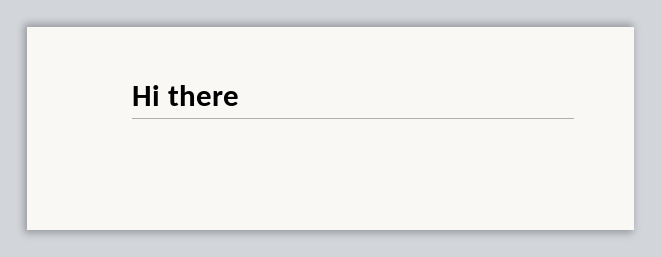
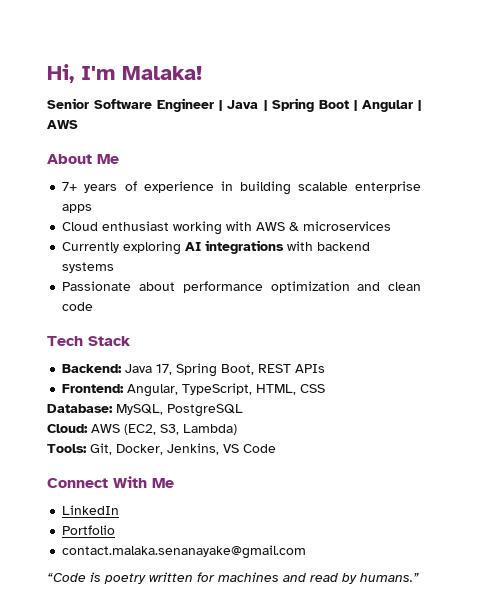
- Hi there
+ Hi, I'm Malaka!
+ Senior Software Engineer | Java | Spring Boot | Angular | AWS
+ About Me
+ 7+ years of experience in building scalable enterprise apps
+ Cloud enthusiast working with AWS & microservices
+ Currently exploring AI integrations with backend systems
+ Passionate about performance optimization and clean code
+ Tech Stack
+ Backend: Java 17, Spring Boot, REST APIs
+ Frontend: Angular, TypeScript, HTML, CSS
+ Database: MySQL, PostgreSQL
+ Cloud: AWS (EC2, S3, Lambda)
+ Tools: Git, Docker, Jenkins, VS Code
+ Connect With Me
+ LinkedIn
+ Portfolio
+ contact.malaka.senanayake@gmail.com
+ “Code is poetry written for machines and read by humans.”

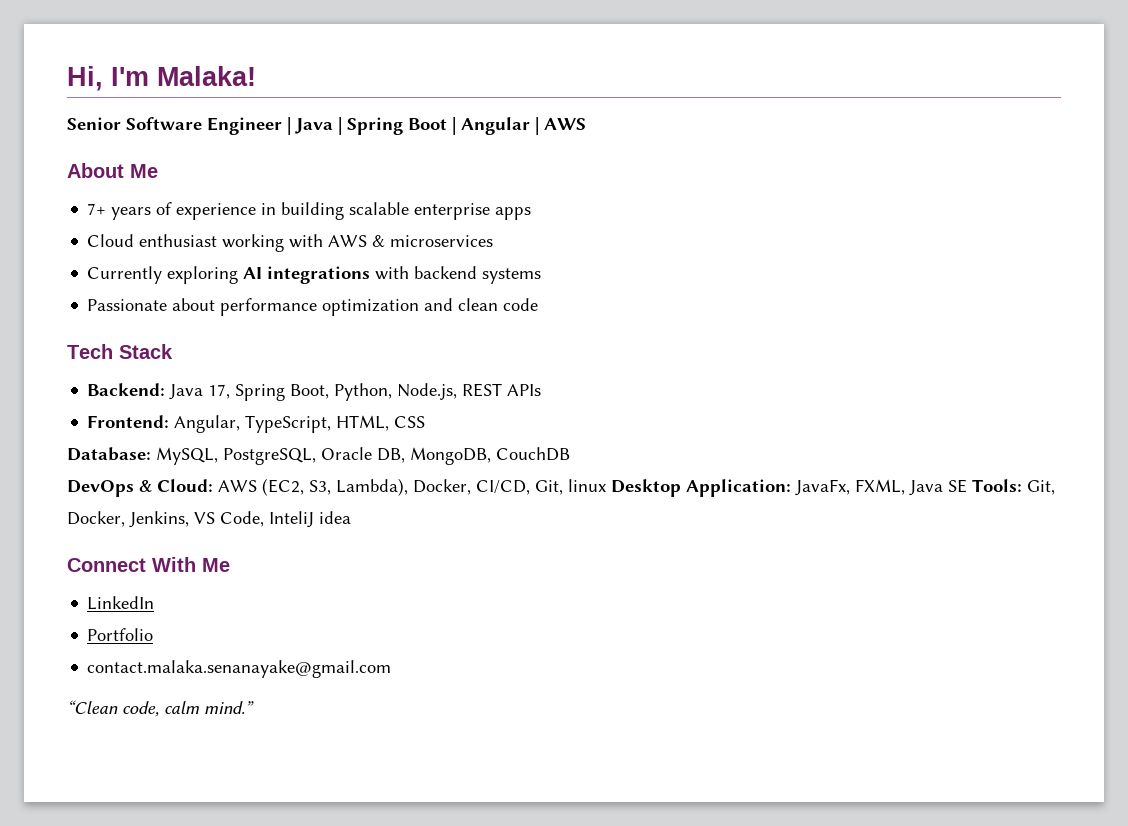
- Backend: Java 17, Spring Boot, REST APIs
+ Backend: Java 17, Spring Boot, Python, Node.js, REST APIs
- Database: MySQL, PostgreSQL
- Cloud: AWS (EC2, S3, Lambda)
- Tools: Git, Docker, Jenkins, VS Code
+ Database: MySQL, PostgreSQL, Oracle DB, MongoDB, CouchDB
+ DevOps & Cloud: AWS (EC2, S3, Lambda), Docker, CI/CD, Git, linux Desktop Application: JavaFx, FXML, Java SE Tools: Git, Docker, Jenkins, VS Code, InteliJ idea
- “Code is poetry written for machines and read by humans.”
+ “Clean code, calm mind.”

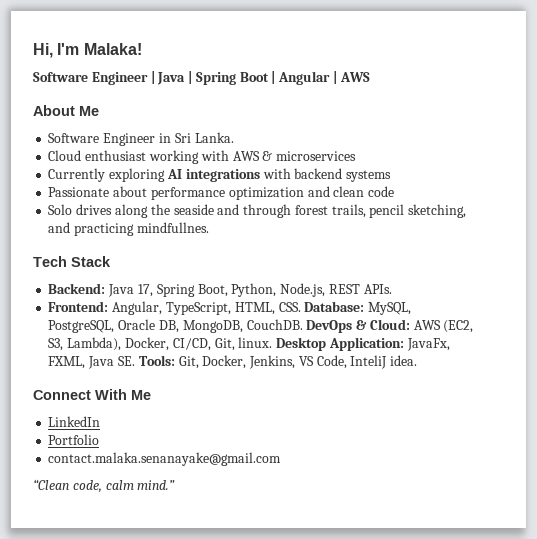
- Senior Software Engineer | Java | Spring Boot | Angular | AWS
+ Software Engineer | Java | Spring Boot | Angular | AWS
- 7+ years of experience in building scalable enterprise apps
+ Software Engineer in Sri Lanka.
+ Solo drives along the seaside and through forest trails, pencil sketching, and practicing mindfullnes.
- Backend: Java 17, Spring Boot, Python, Node.js, REST APIs
+ Backend: Java 17, Spring Boot, Python, Node.js, REST APIs.
- Frontend: Angular, TypeScript, HTML, CSS
- Database: MySQL, PostgreSQL, Oracle DB, MongoDB, CouchDB
- DevOps & Cloud: AWS (EC2, S3, Lambda), Docker, CI/CD, Git, linux Desktop Application: JavaFx, FXML, Java SE Tools: Git, Docker, Jenkins, VS Code, InteliJ idea
+ Frontend: Angular, TypeScript, HTML, CSS. Database: MySQL, PostgreSQL, Oracle DB, MongoDB, CouchDB. DevOps & Cloud: AWS (EC2, S3, Lambda), Docker, CI/CD, Git, linux. Desktop Application: JavaFx, FXML, Java SE. Tools: Git, Docker, Jenkins, VS Code, InteliJ idea.

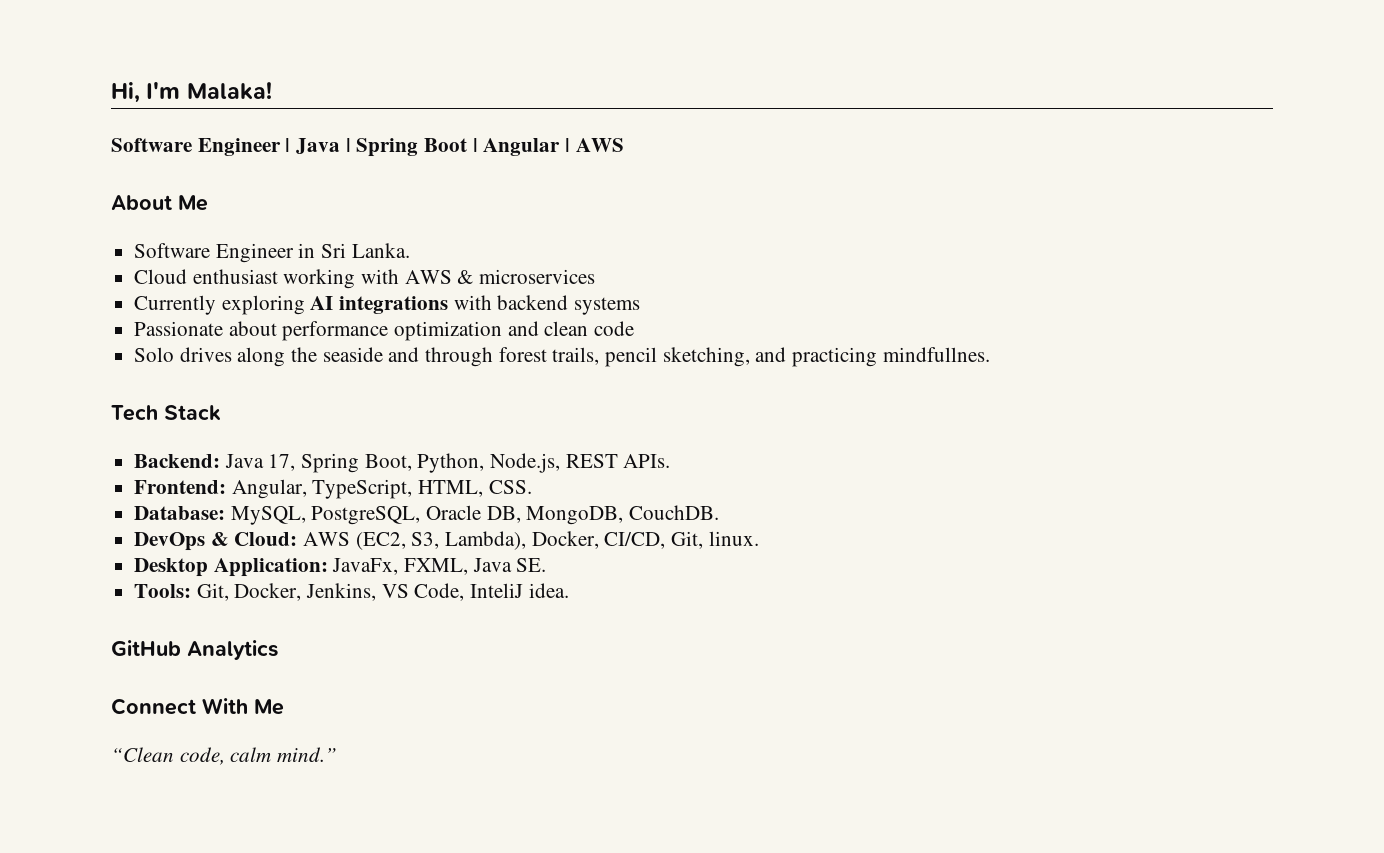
- Frontend: Angular, TypeScript, HTML, CSS. Database: MySQL, PostgreSQL, Oracle DB, MongoDB, CouchDB. DevOps & Cloud: AWS (EC2, S3, Lambda), Docker, CI/CD, Git, linux. Desktop Application: JavaFx, FXML, Java SE. Tools: Git, Docker, Jenkins, VS Code, InteliJ idea.
+ Frontend: Angular, TypeScript, HTML, CSS.
+ Database: MySQL, PostgreSQL, Oracle DB, MongoDB, CouchDB.
+ DevOps & Cloud: AWS (EC2, S3, Lambda), Docker, CI/CD, Git, linux.
+ Desktop Application: JavaFx, FXML, Java SE.
+ Tools: Git, Docker, Jenkins, VS Code, InteliJ idea.
+ GitHub Analytics
- LinkedIn
- Portfolio
- contact.malaka.senanayake@gmail.com

